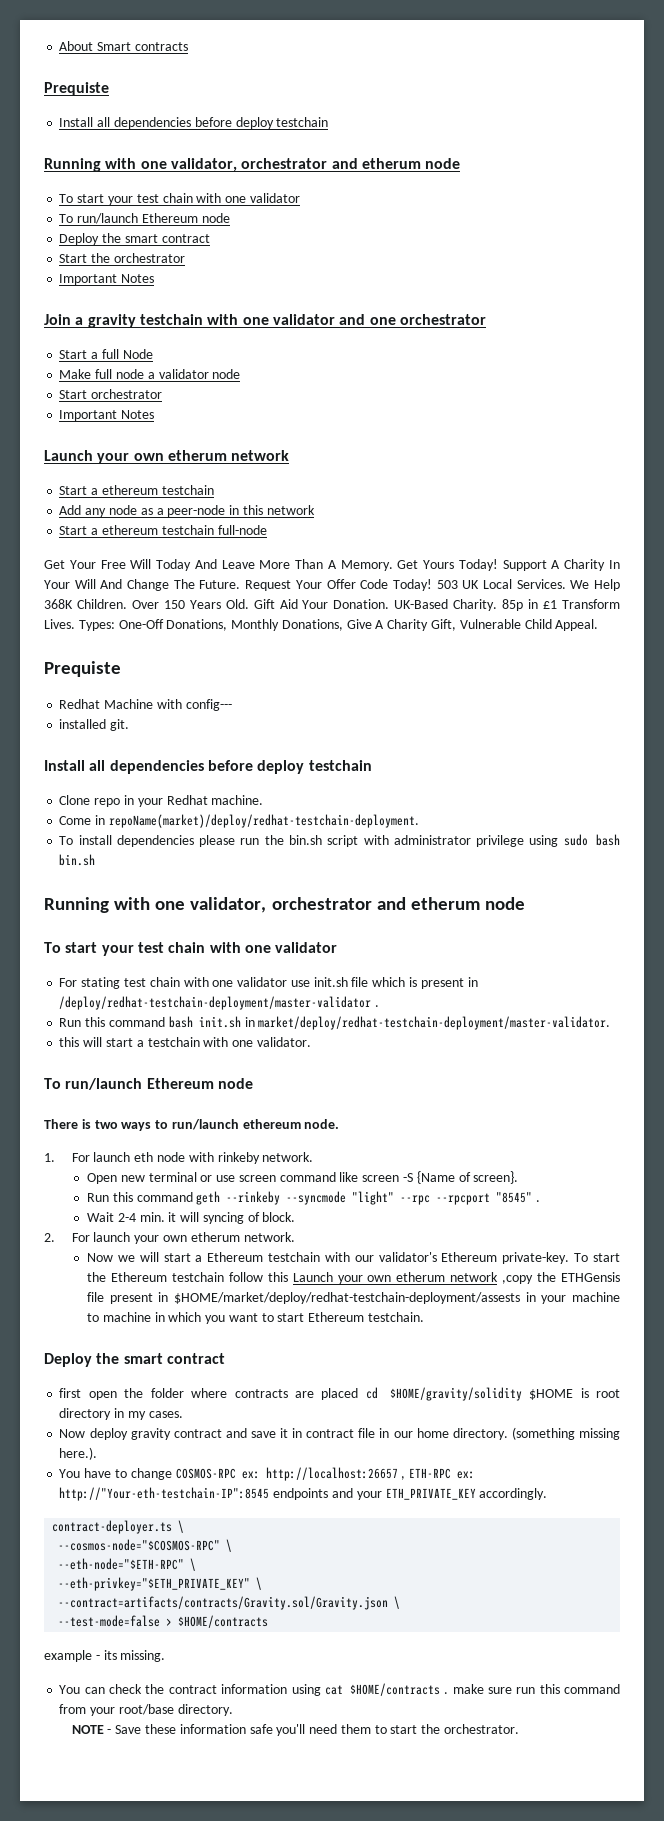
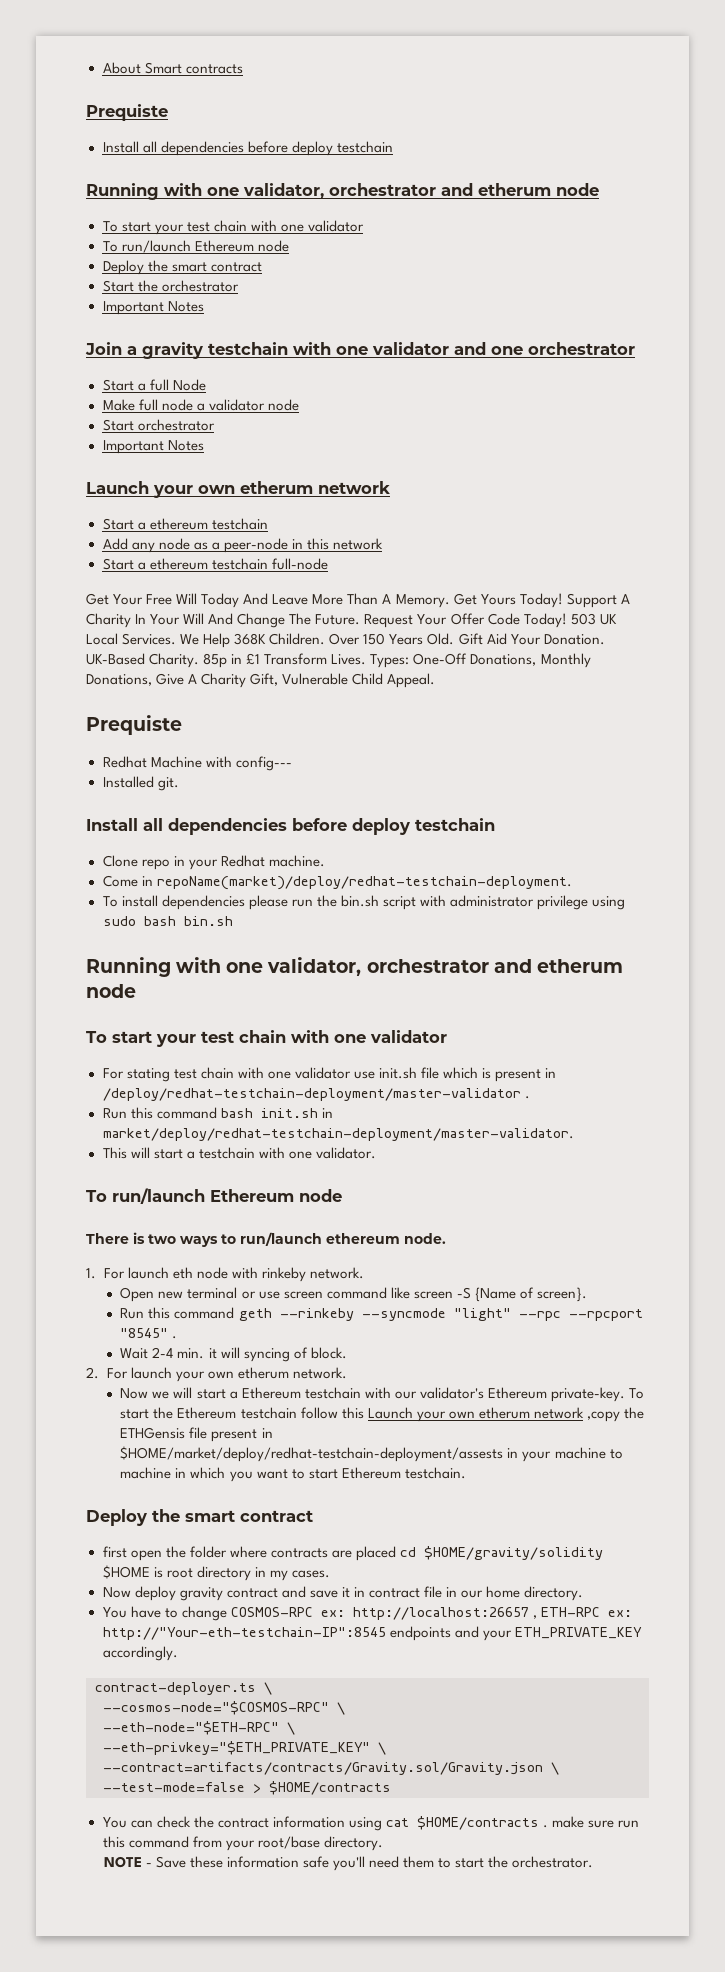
- installed git.
+ Installed git.
- this will start a testchain with one validator.
+ This will start a testchain with one validator.
- (something missing here.).
- example - its missing.

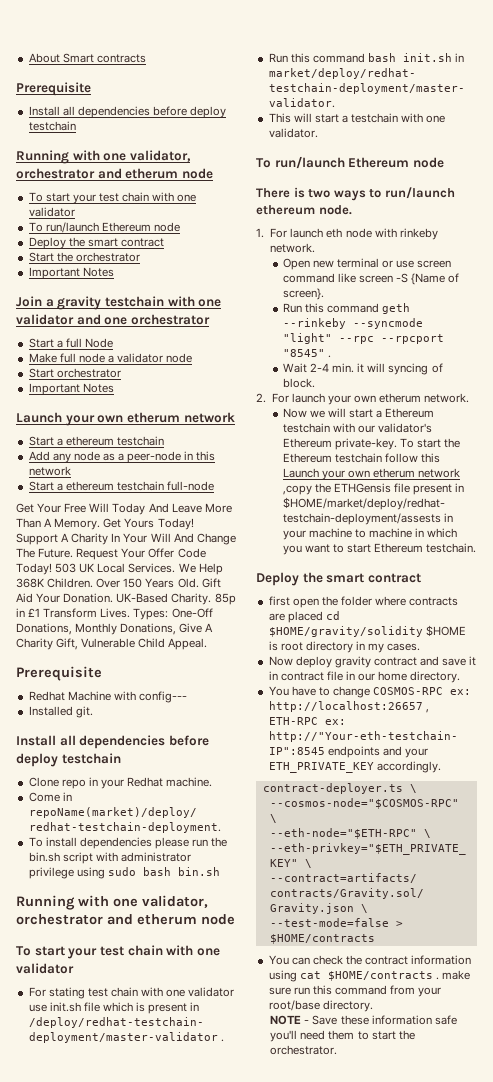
  About Smart contracts
- Prequiste
+ Prerequisite
  Types: One-Off Donations, Monthly Donations, Give A Charity Gift, Vulnerable Child Appeal.
- Prequiste
+ Prerequisite

